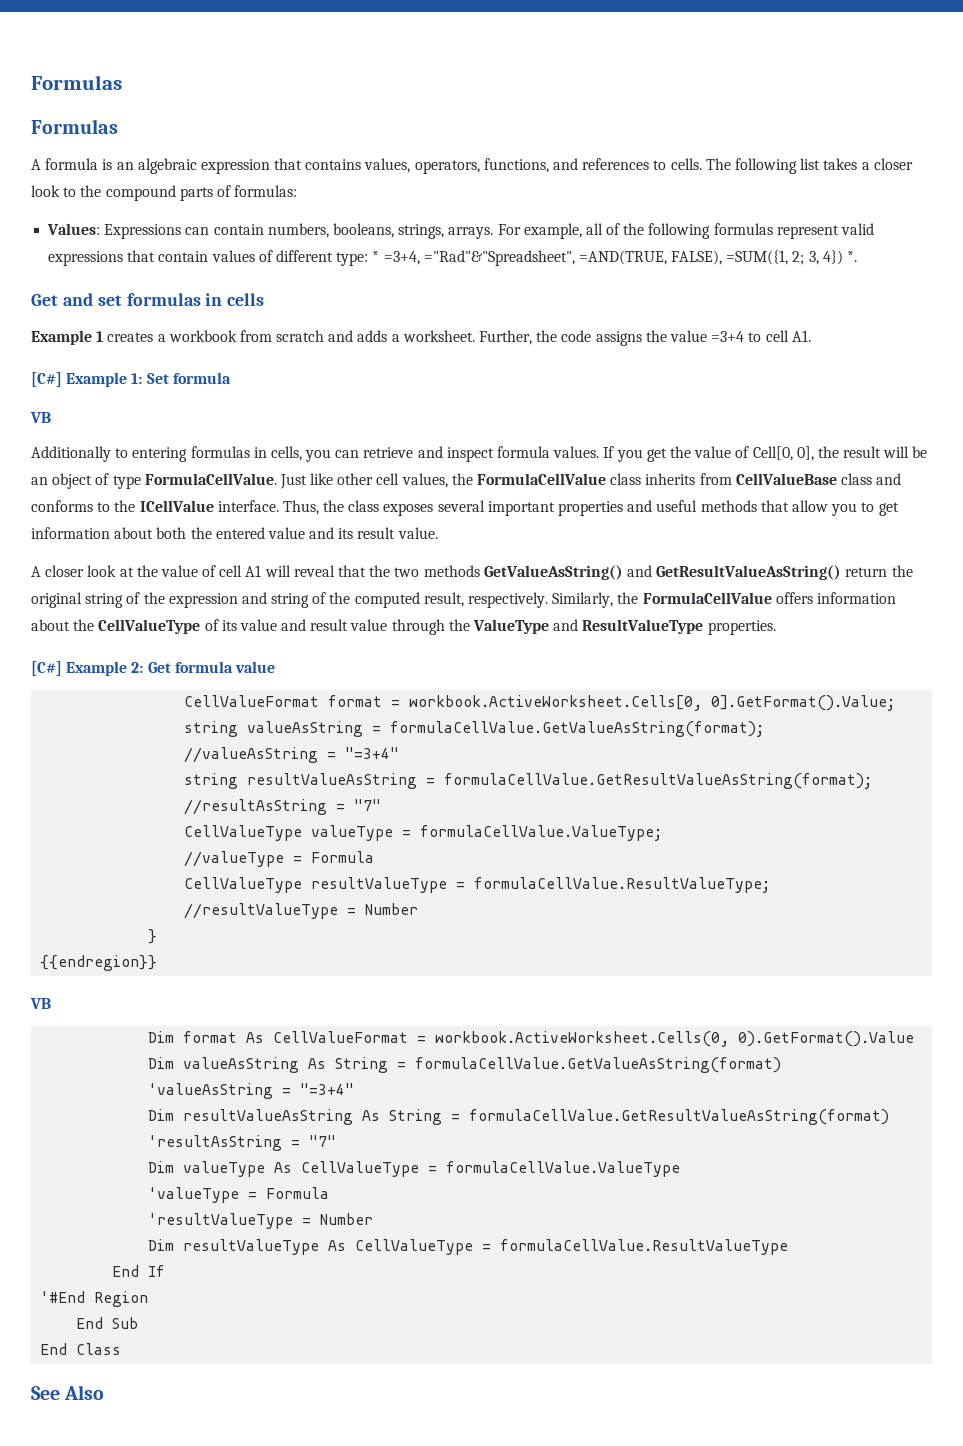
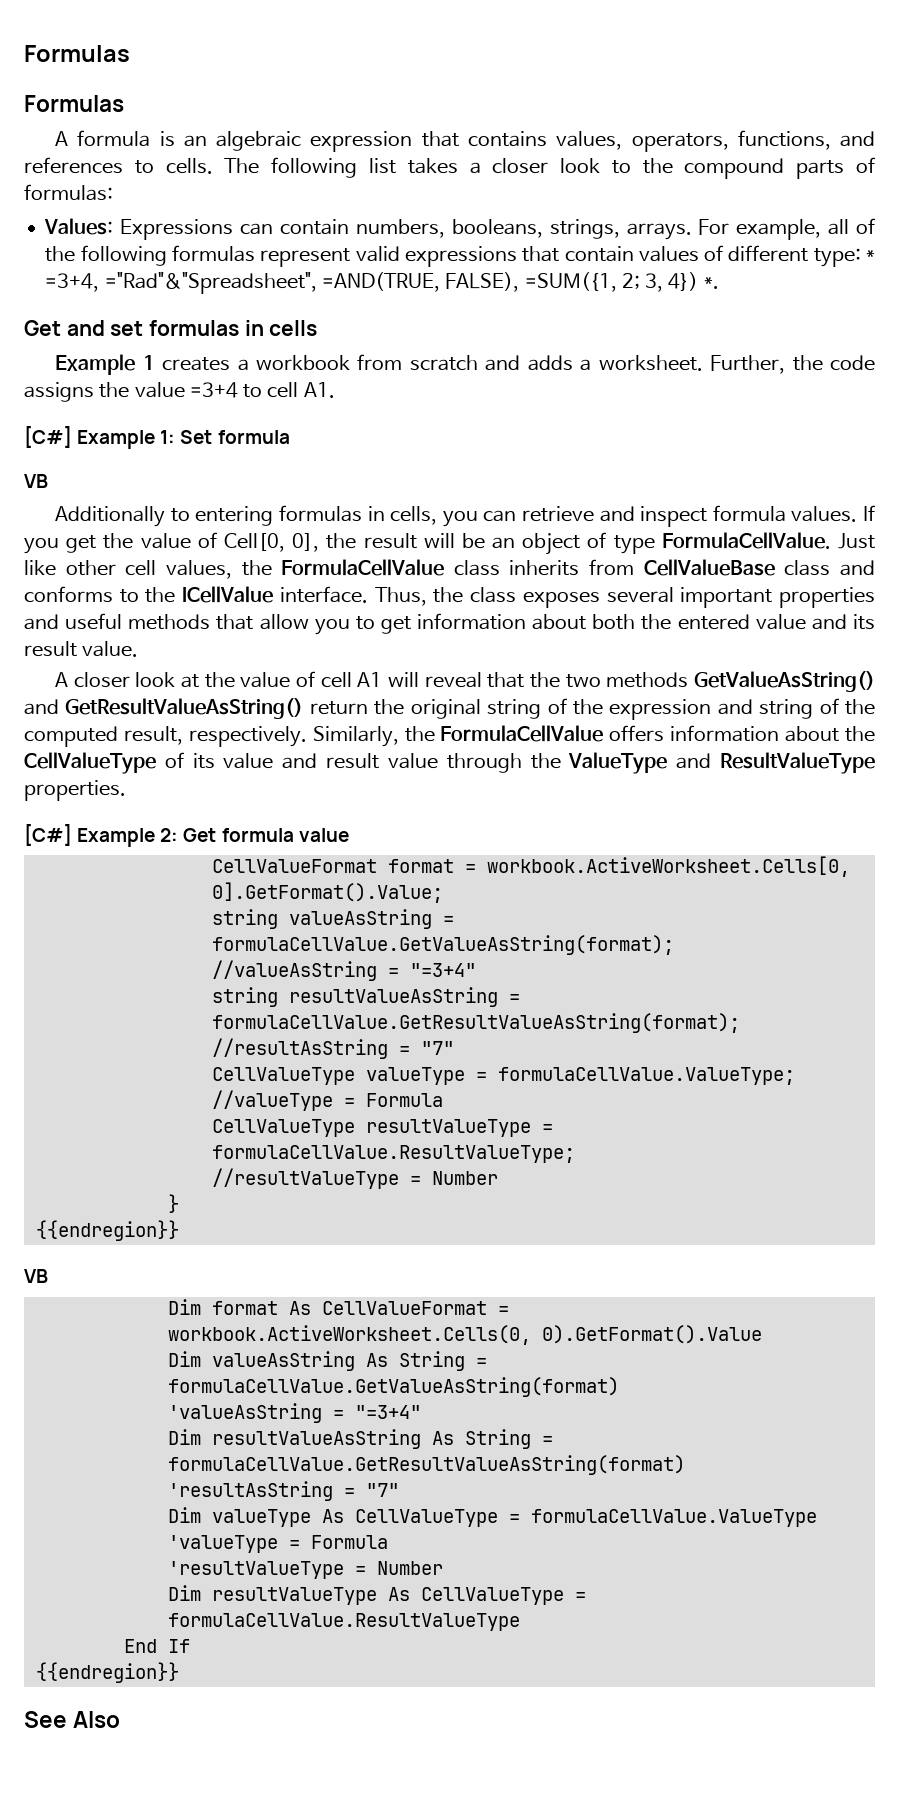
  End If
- '#End Region
- End Sub
- End Class
+ {{endregion}}

